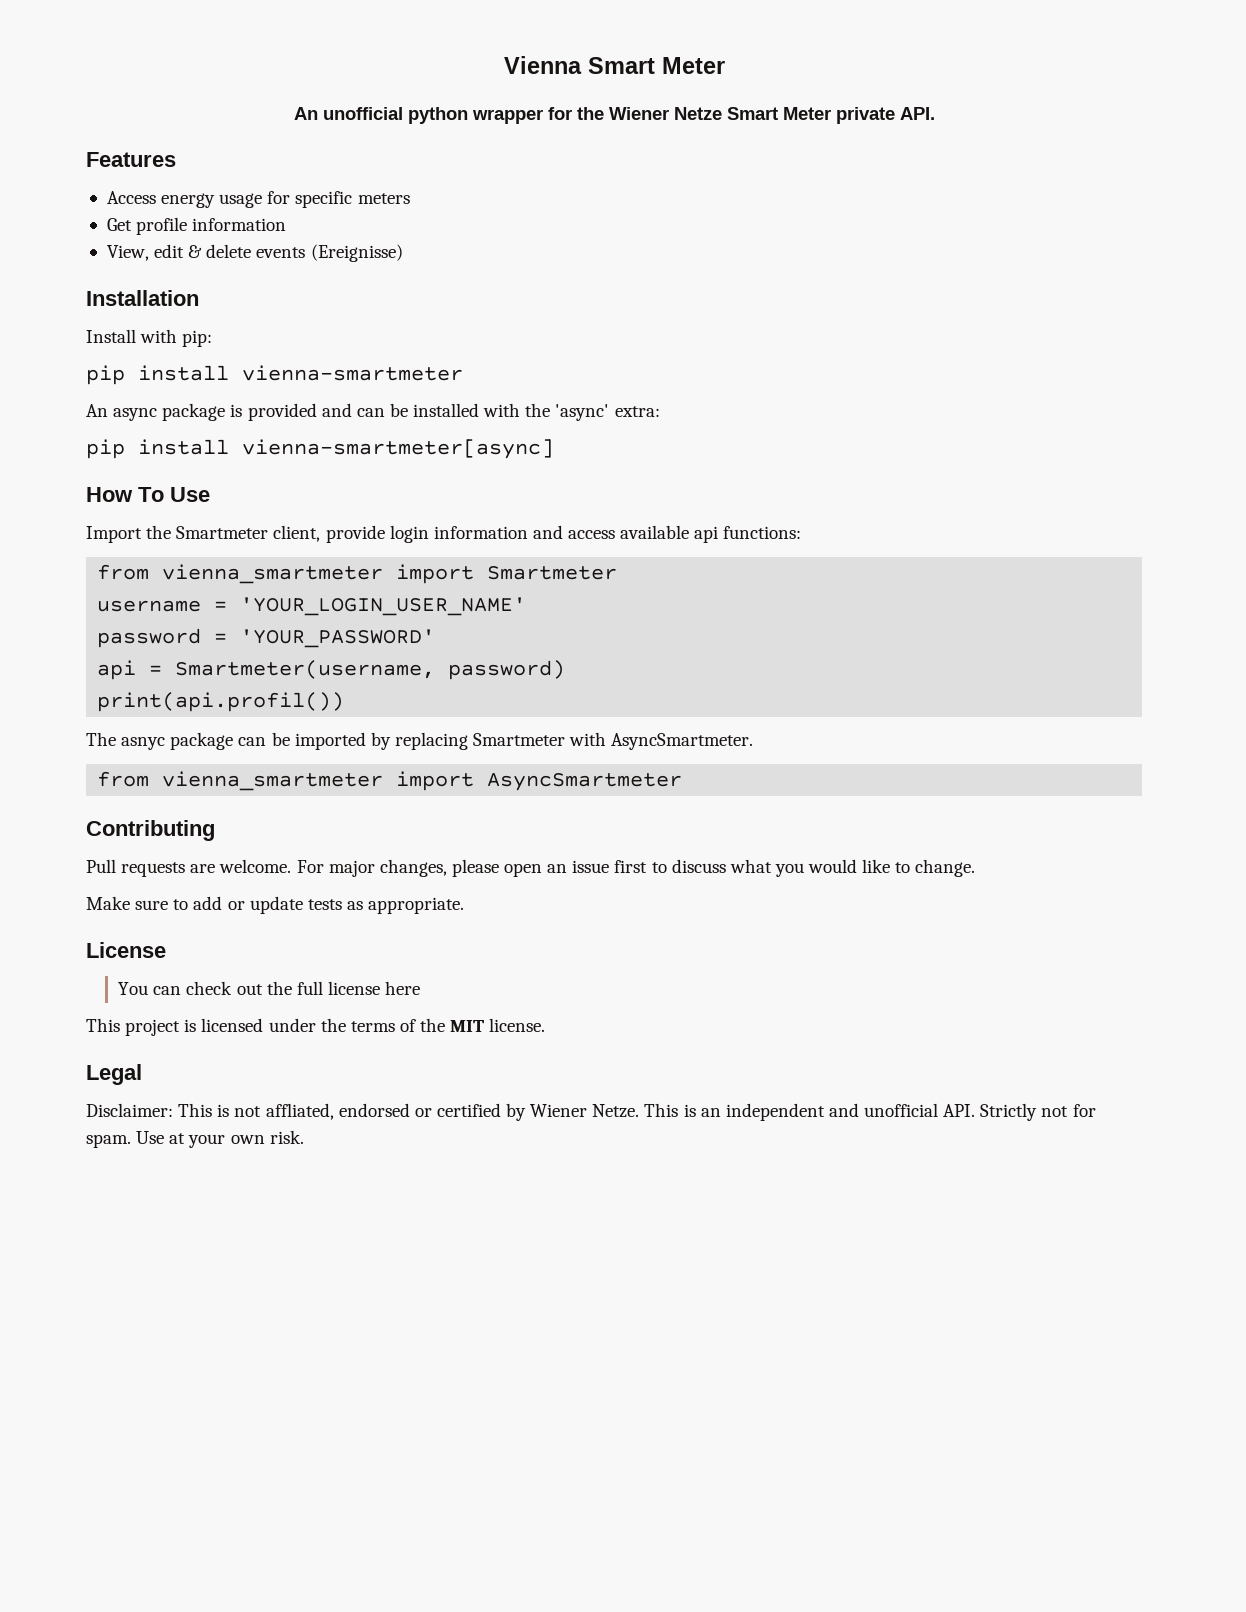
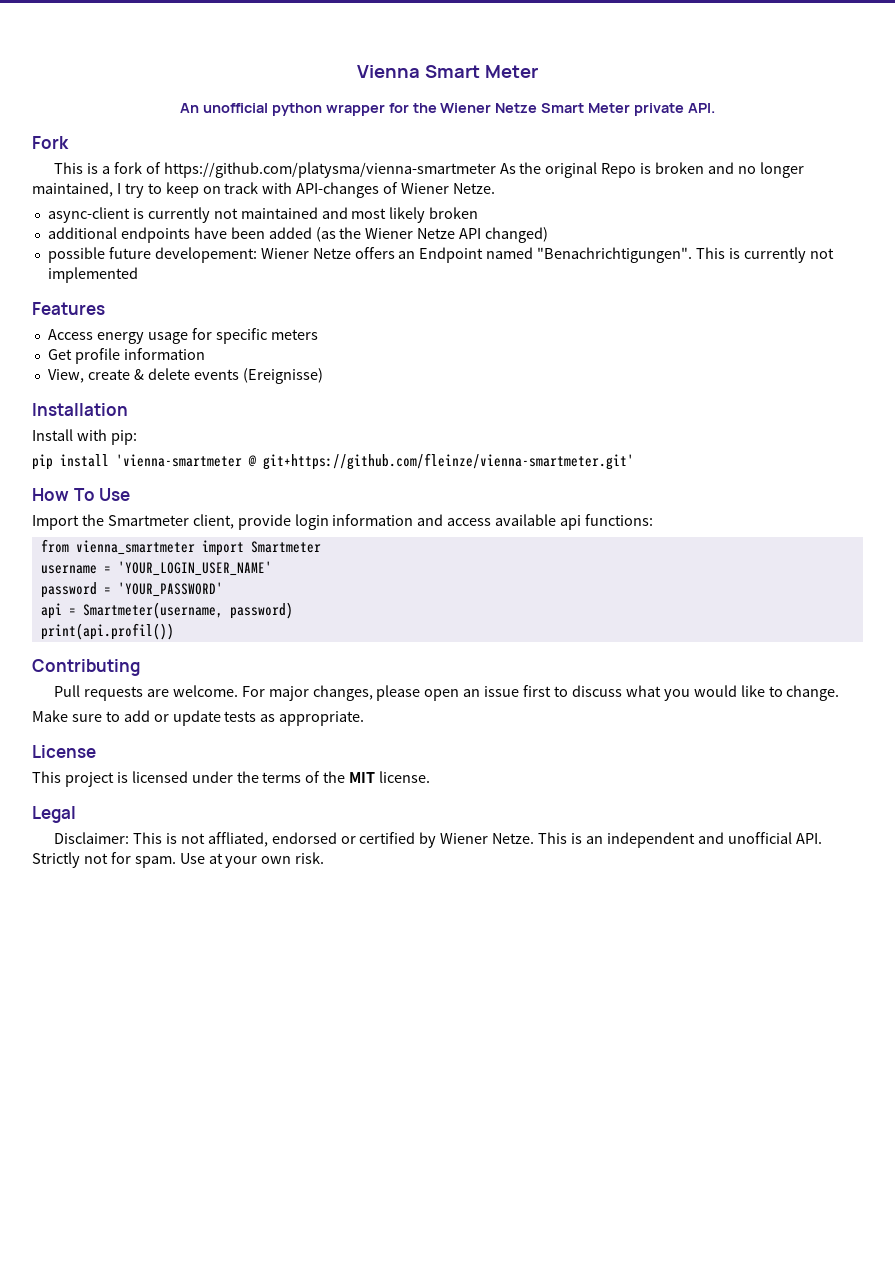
+ Fork
+ This is a fork of https://github.com/platysma/vienna-smartmeter As the original Repo is broken and no longer maintained, I try to keep on track with API-changes of Wiener Netze.
+ async-client is currently not maintained and most likely broken
+ additional endpoints have been added (as the Wiener Netze API changed)
+ possible future developement: Wiener Netze offers an Endpoint named "Benachrichtigungen". This is currently not implemented
- View, edit & delete events (Ereignisse)
+ View, create & delete events (Ereignisse)
- pip install vienna-smartmeter
- An async package is provided and can be installed with the 'async' extra:
- pip install vienna-smartmeter[async]
+ pip install 'vienna-smartmeter @ git+https://github.com/fleinze/vienna-smartmeter.git'
- The asnyc package can be imported by replacing Smartmeter with AsyncSmartmeter.
- from vienna_smartmeter import AsyncSmartmeter
- You can check out the full license here

